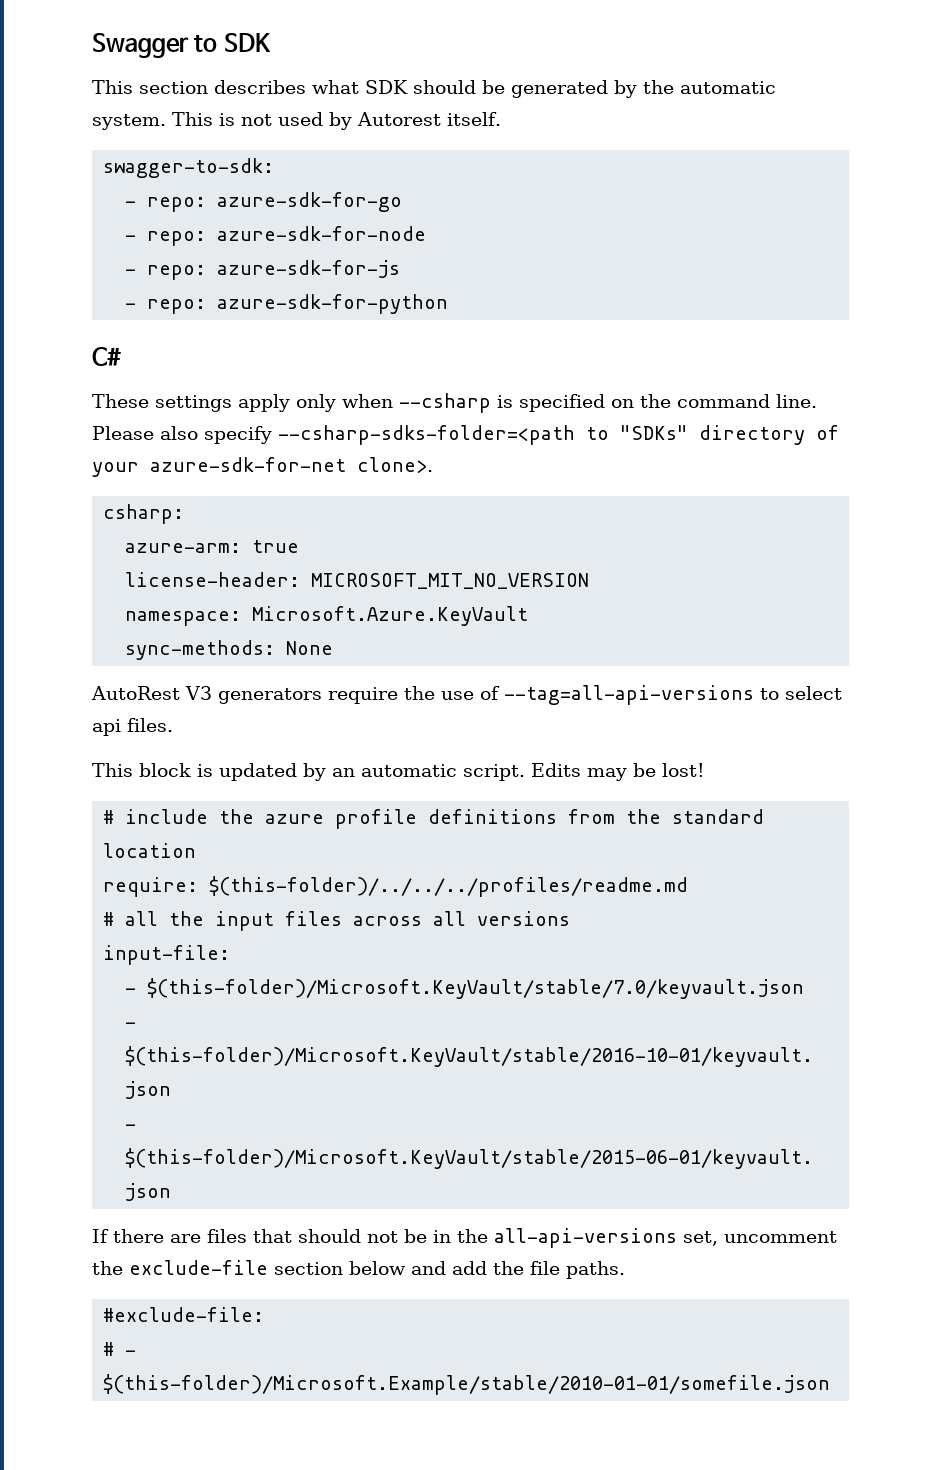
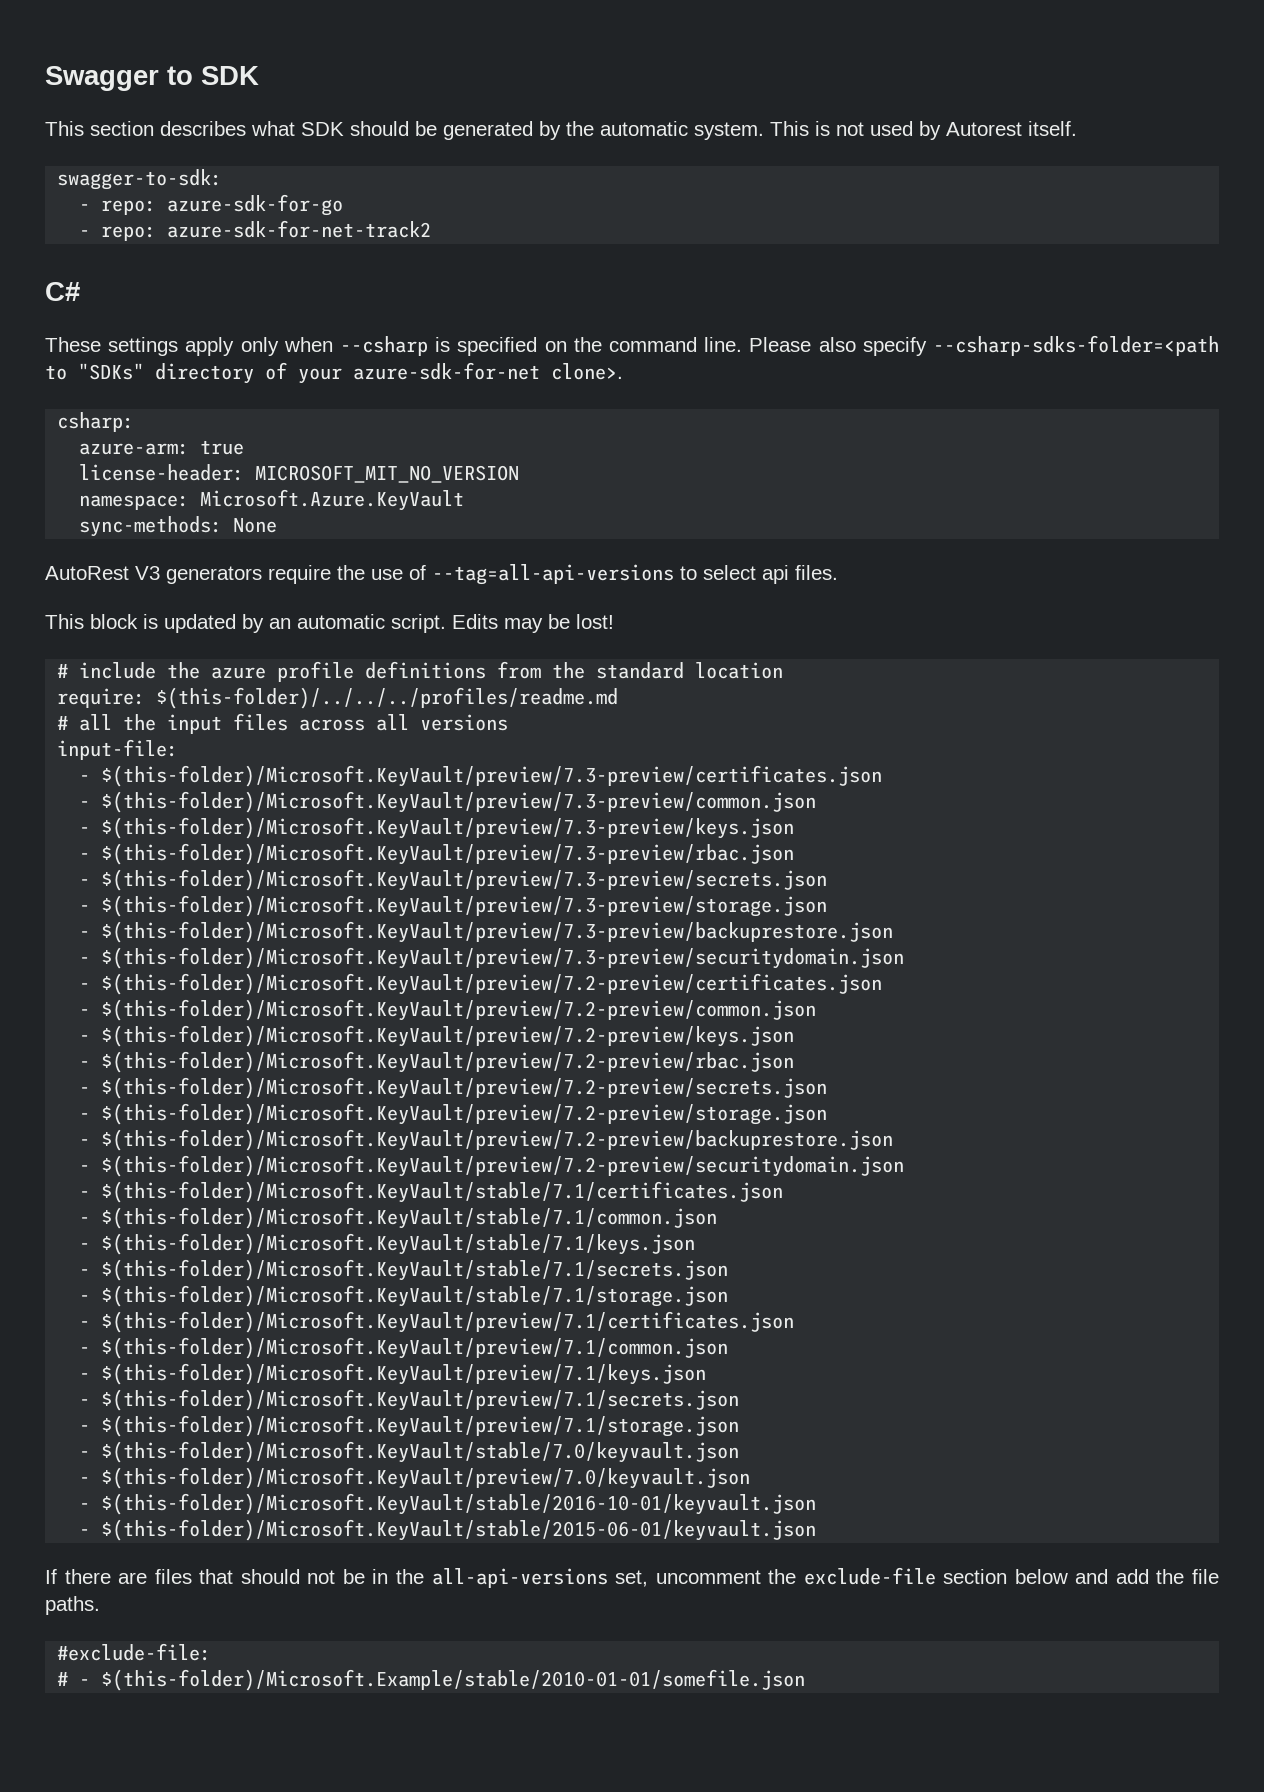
- - repo: azure-sdk-for-node
- - repo: azure-sdk-for-js
- - repo: azure-sdk-for-python
+ - repo: azure-sdk-for-net-track2
+ - $(this-folder)/Microsoft.KeyVault/preview/7.3-preview/certificates.json
+ - $(this-folder)/Microsoft.KeyVault/preview/7.3-preview/common.json
+ - $(this-folder)/Microsoft.KeyVault/preview/7.3-preview/keys.json
+ - $(this-folder)/Microsoft.KeyVault/preview/7.3-preview/rbac.json
+ - $(this-folder)/Microsoft.KeyVault/preview/7.3-preview/secrets.json
+ - $(this-folder)/Microsoft.KeyVault/preview/7.3-preview/storage.json
+ - $(this-folder)/Microsoft.KeyVault/preview/7.3-preview/backuprestore.json
+ - $(this-folder)/Microsoft.KeyVault/preview/7.3-preview/securitydomain.json
+ - $(this-folder)/Microsoft.KeyVault/preview/7.2-preview/certificates.json
+ - $(this-folder)/Microsoft.KeyVault/preview/7.2-preview/common.json
+ - $(this-folder)/Microsoft.KeyVault/preview/7.2-preview/keys.json
+ - $(this-folder)/Microsoft.KeyVault/preview/7.2-preview/rbac.json
+ - $(this-folder)/Microsoft.KeyVault/preview/7.2-preview/secrets.json
+ - $(this-folder)/Microsoft.KeyVault/preview/7.2-preview/storage.json
+ - $(this-folder)/Microsoft.KeyVault/preview/7.2-preview/backuprestore.json
+ - $(this-folder)/Microsoft.KeyVault/preview/7.2-preview/securitydomain.json
+ - $(this-folder)/Microsoft.KeyVault/stable/7.1/certificates.json
+ - $(this-folder)/Microsoft.KeyVault/stable/7.1/common.json
+ - $(this-folder)/Microsoft.KeyVault/stable/7.1/keys.json
+ - $(this-folder)/Microsoft.KeyVault/stable/7.1/secrets.json
+ - $(this-folder)/Microsoft.KeyVault/stable/7.1/storage.json
+ - $(this-folder)/Microsoft.KeyVault/preview/7.1/certificates.json
+ - $(this-folder)/Microsoft.KeyVault/preview/7.1/common.json
+ - $(this-folder)/Microsoft.KeyVault/preview/7.1/keys.json
+ - $(this-folder)/Microsoft.KeyVault/preview/7.1/secrets.json
+ - $(this-folder)/Microsoft.KeyVault/preview/7.1/storage.json
+ - $(this-folder)/Microsoft.KeyVault/preview/7.0/keyvault.json

